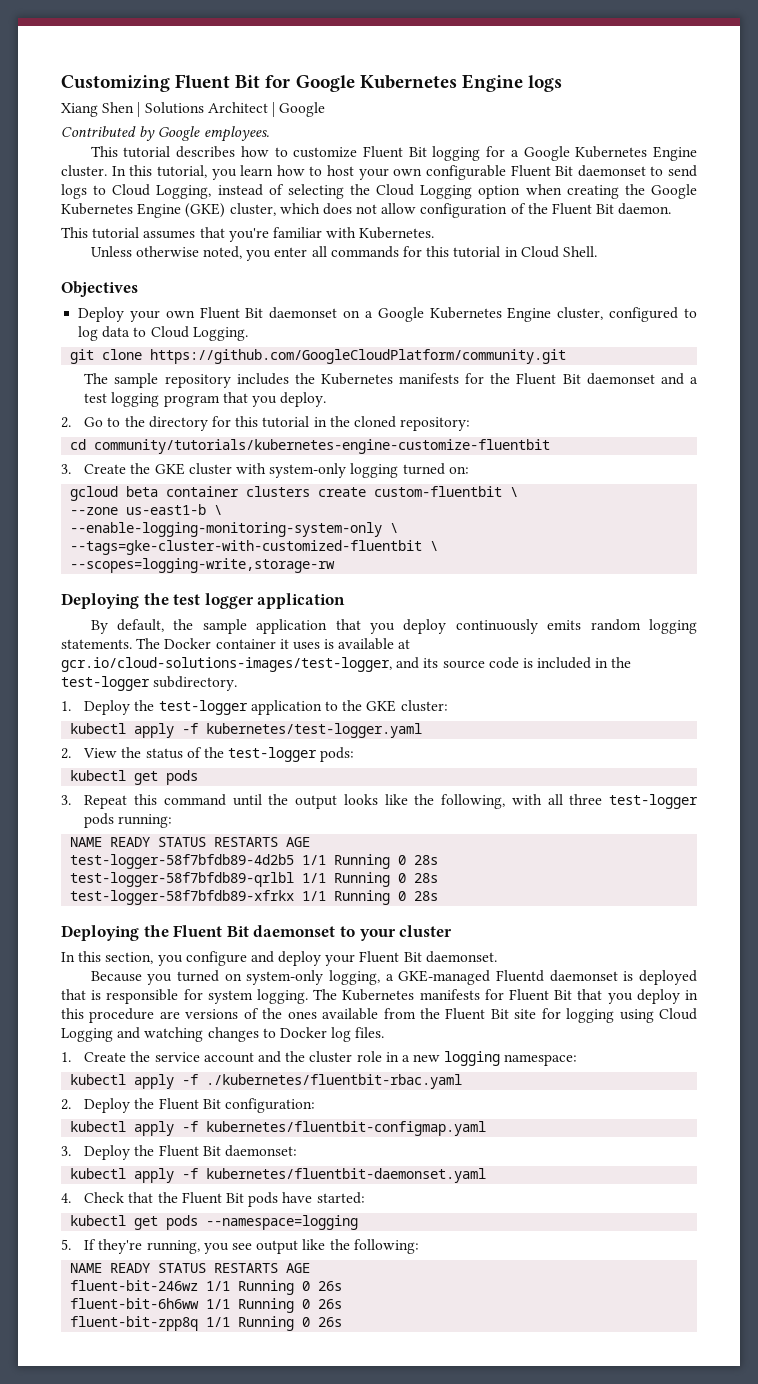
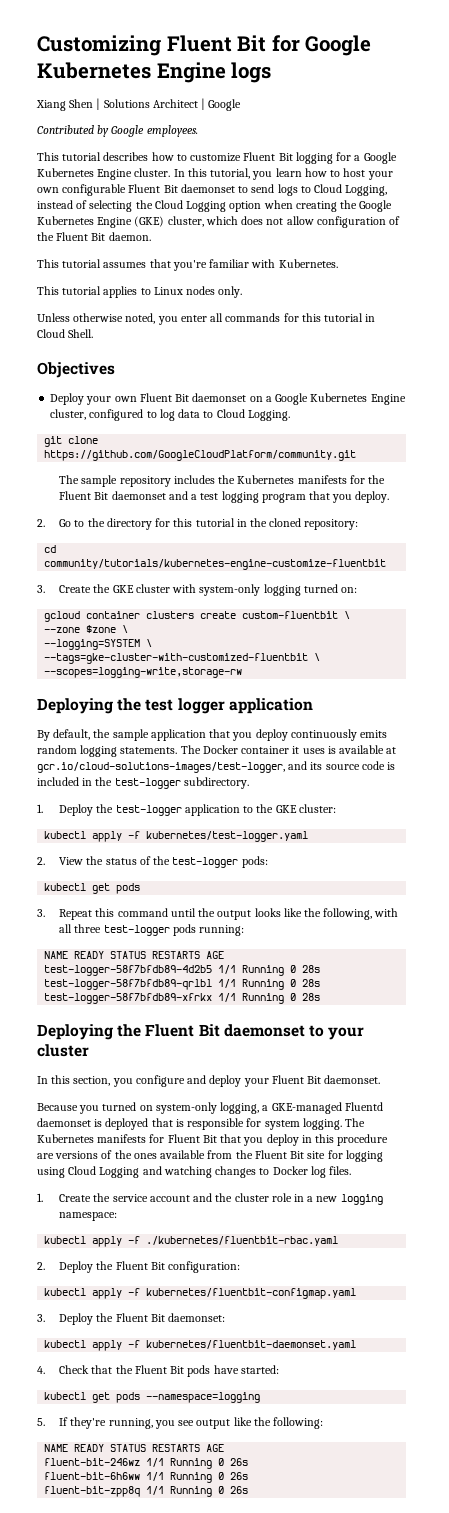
+ This tutorial applies to Linux nodes only.
- gcloud beta container clusters create custom-fluentbit \
+ gcloud container clusters create custom-fluentbit \
- --zone us-east1-b \
- --enable-logging-monitoring-system-only \
+ --zone $zone \
+ --logging=SYSTEM \

